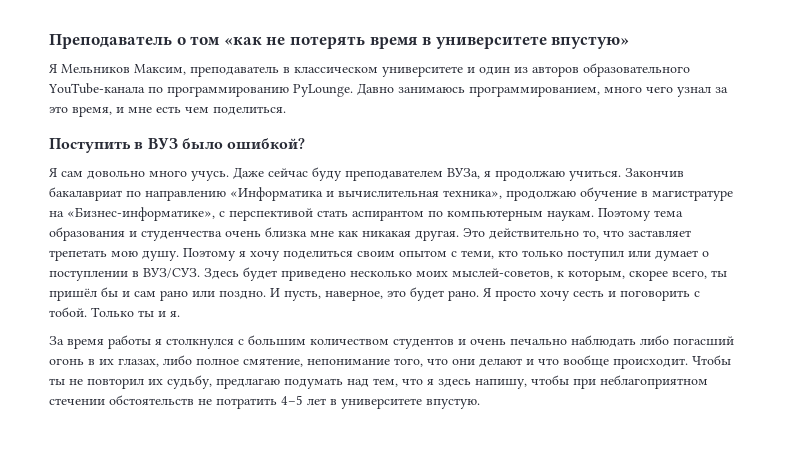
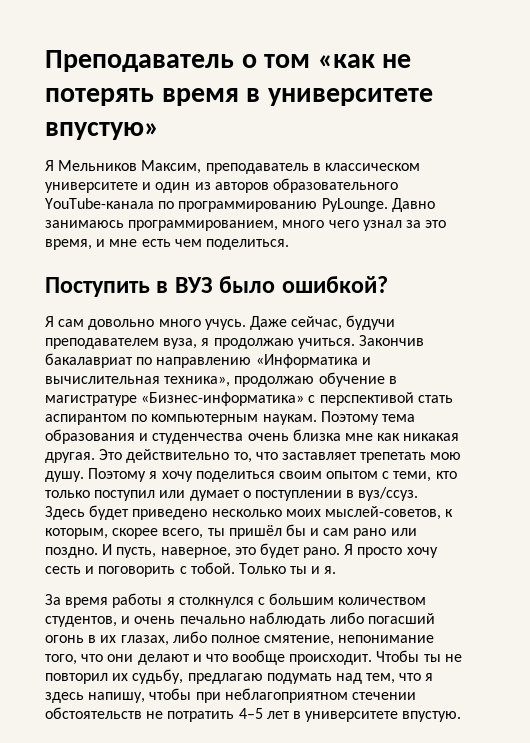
- Даже сейчас буду преподавателем ВУЗа, я продолжаю учиться.
+ Даже сейчас, будучи преподавателем вуза, я продолжаю учиться.
- Закончив бакалавриат по направлению «Информатика и вычислительная техника», продолжаю обучение в магистратуре на «Бизнес-информатике», с перспективой стать аспирантом по компьютерным наукам.
+ Закончив бакалавриат по направлению «Информатика и вычислительная техника», продолжаю обучение в магистратуре «Бизнес-информатика» с перспективой стать аспирантом по компьютерным наукам.
- Поэтому я хочу поделиться своим опытом с теми, кто только поступил или думает о поступлении в ВУЗ/СУЗ.
+ Поэтому я хочу поделиться своим опытом с теми, кто только поступил или думает о поступлении в вуз/ссуз.
- За время работы я столкнулся с большим количеством студентов и очень печально наблюдать либо погасший огонь в их глазах, либо полное смятение, непонимание того, что они делают и что вообще происходит.
+ За время работы я столкнулся с большим количеством студентов, и очень печально наблюдать либо погасший огонь в их глазах, либо полное смятение, непонимание того, что они делают и что вообще происходит.

